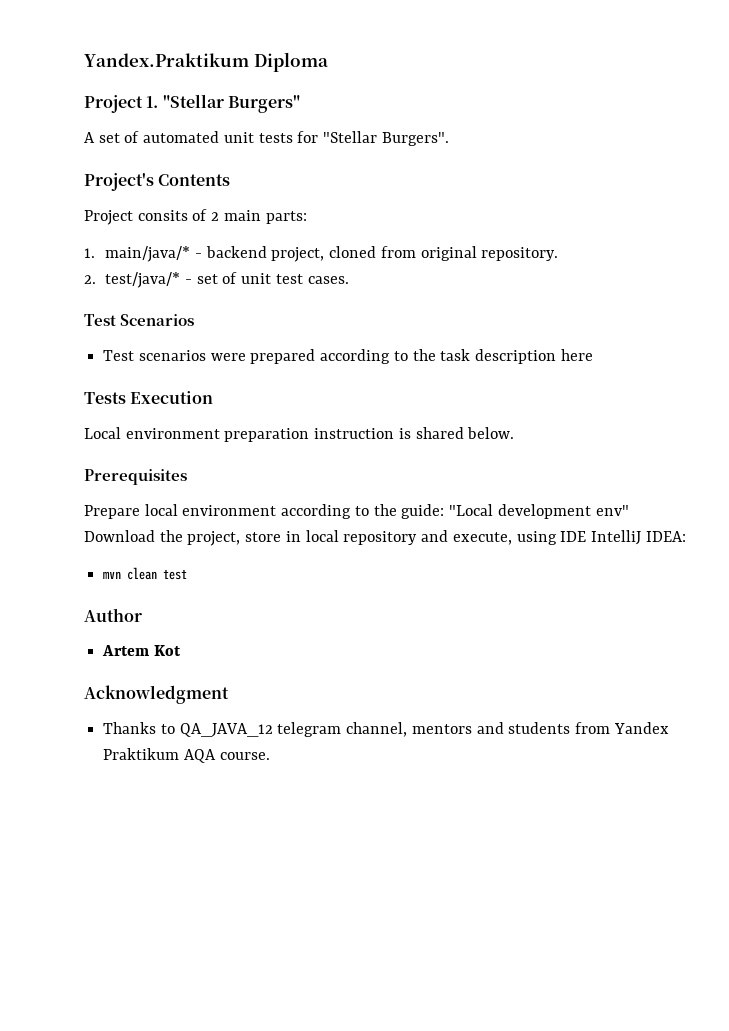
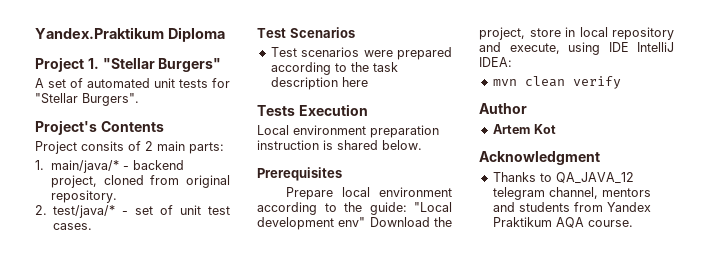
- mvn clean test
+ mvn clean verify

